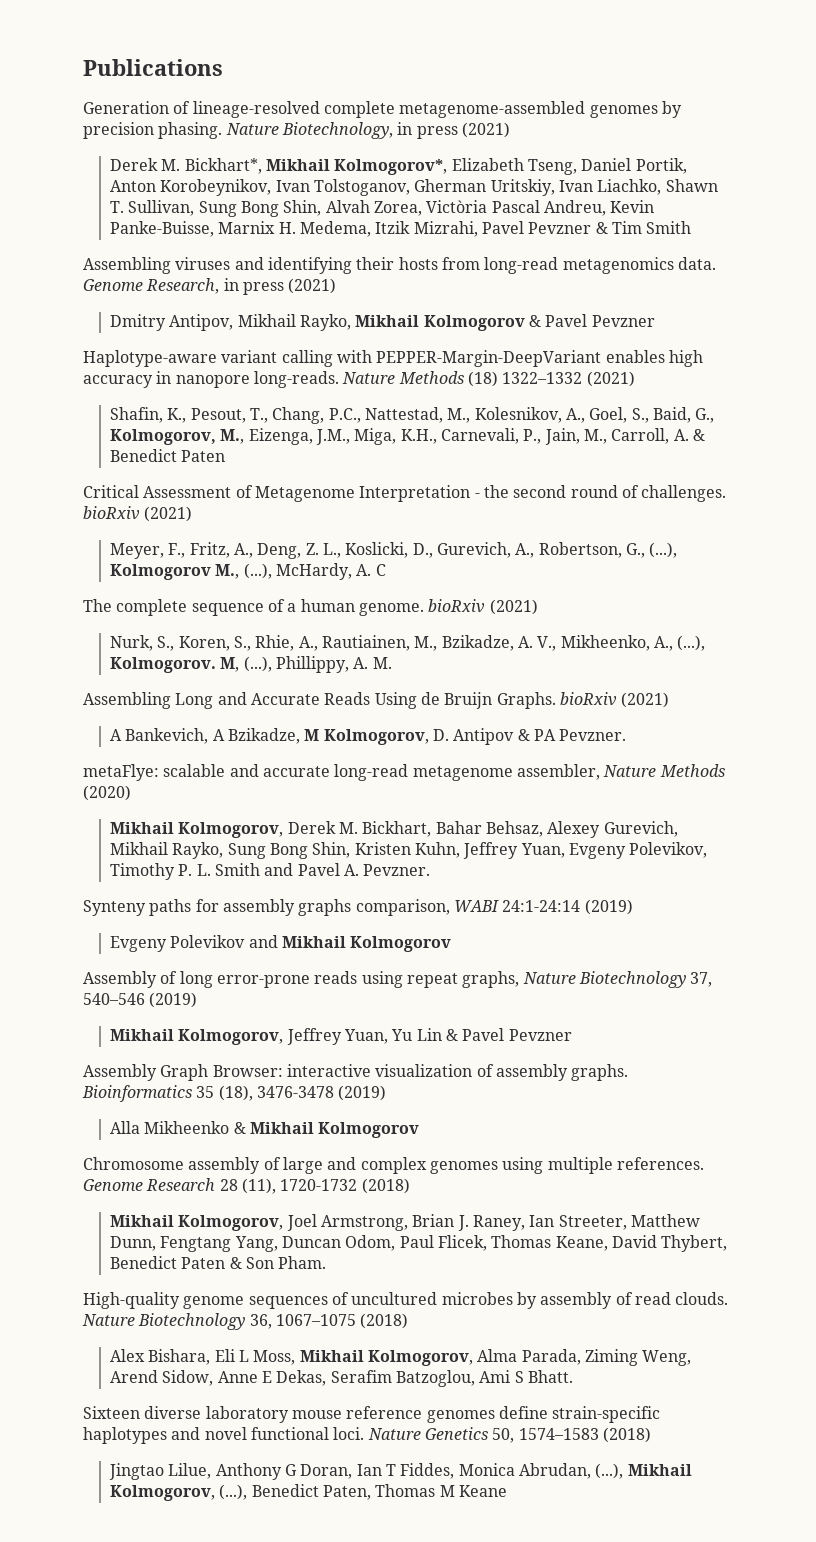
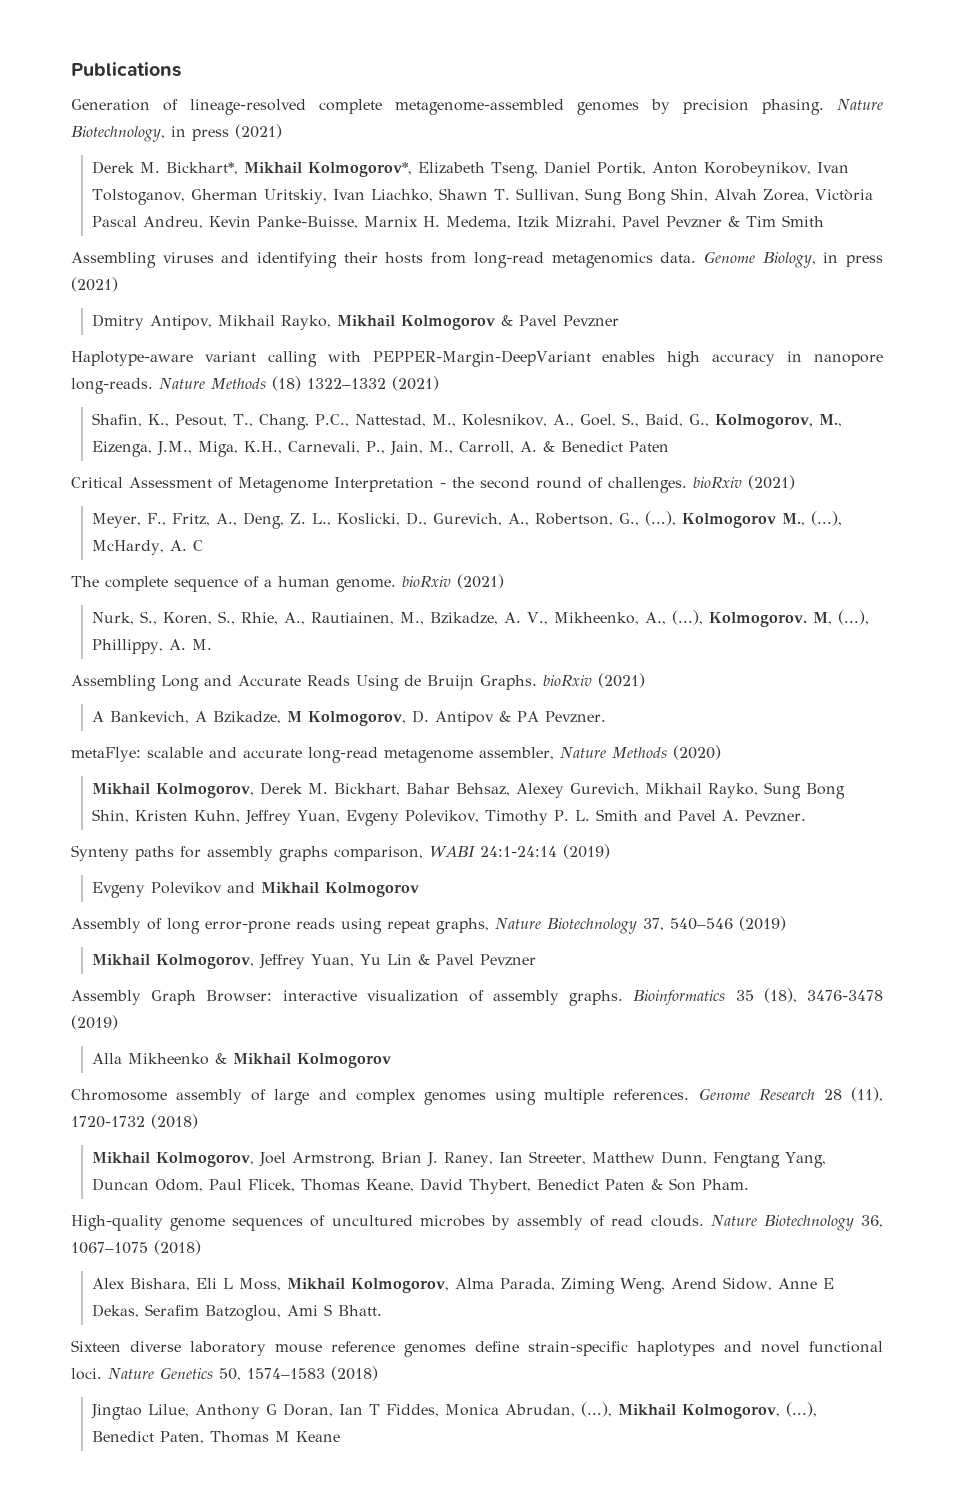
- Genome Research, in press (2021)
+ Genome Biology, in press (2021)

